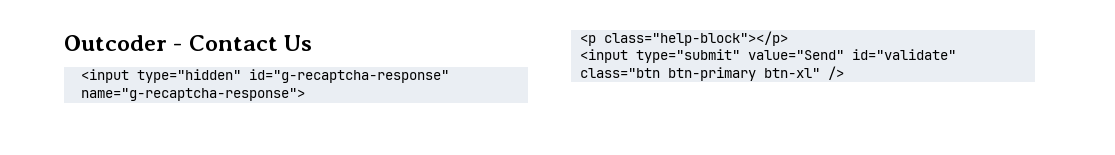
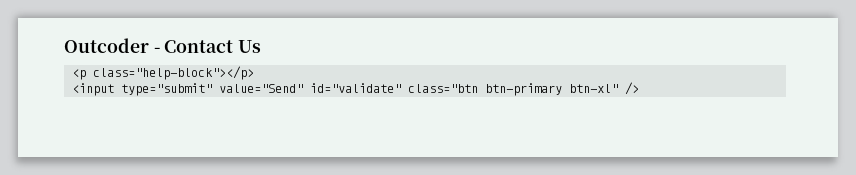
- <input type="hidden" id="g-recaptcha-response" name="g-recaptcha-response">

